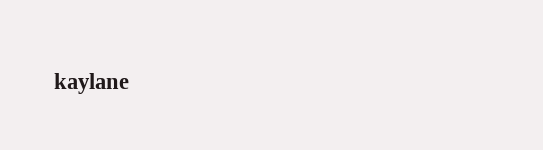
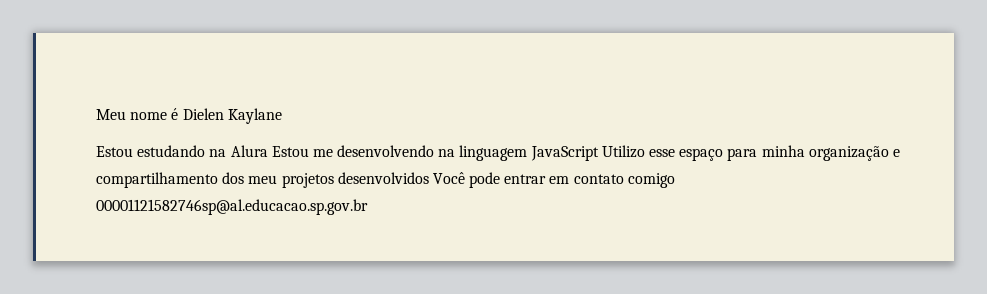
- kaylane
+ Meu nome é Dielen Kaylane
+ Estou estudando na Alura Estou me desenvolvendo na linguagem JavaScript Utilizo esse espaço para minha organização e compartilhamento dos meu projetos desenvolvidos Você pode entrar em contato comigo 00001121582746sp@al.educacao.sp.gov.br

